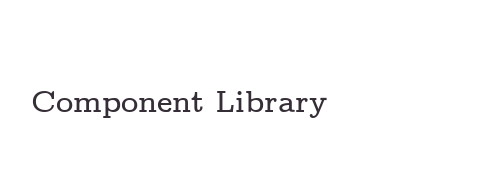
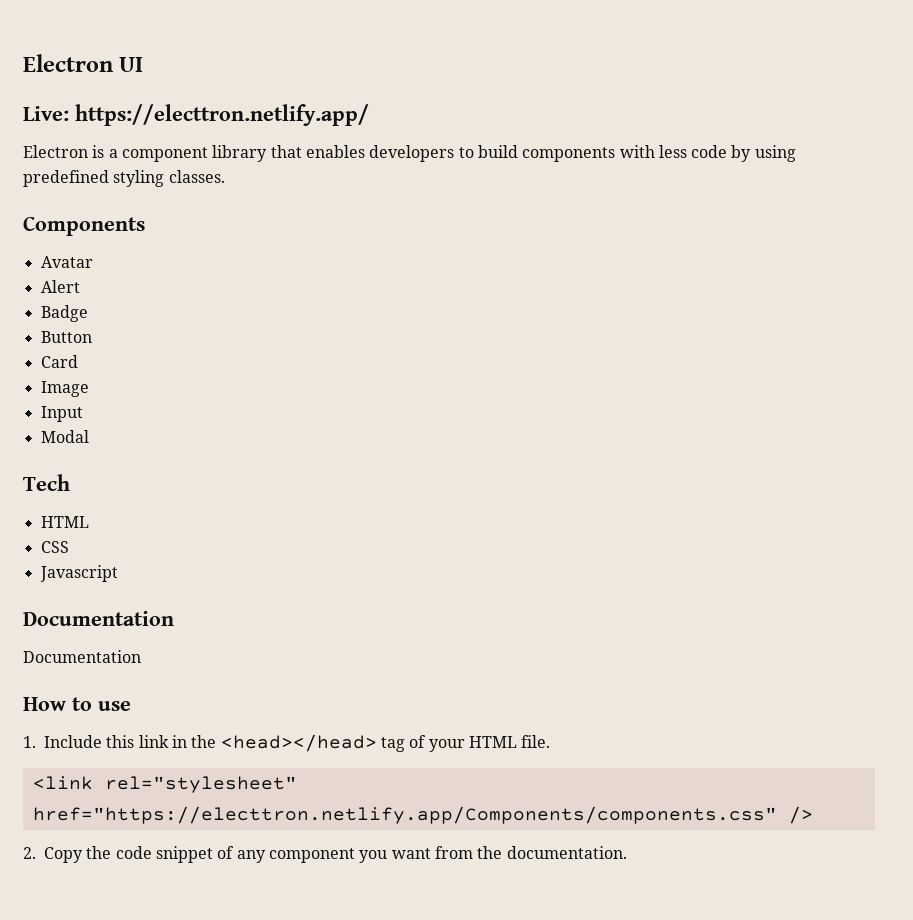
- Component Library
+ Electron UI
+ Live: https://electtron.netlify.app/
+ Electron is a component library that enables developers to build components with less code by using predefined styling classes.
+ Components
+ Avatar
+ Alert
+ Badge
+ Button
+ Card
+ Image
+ Input
+ Modal
+ Tech
+ HTML
+ CSS
+ Javascript
+ Documentation
+ Documentation
+ How to use
+ 1. Include this link in the <head></head> tag of your HTML file.
+ <link rel="stylesheet" href="https://electtron.netlify.app/Components/components.css" />
+ 2. Copy the code snippet of any component you want from the documentation.

